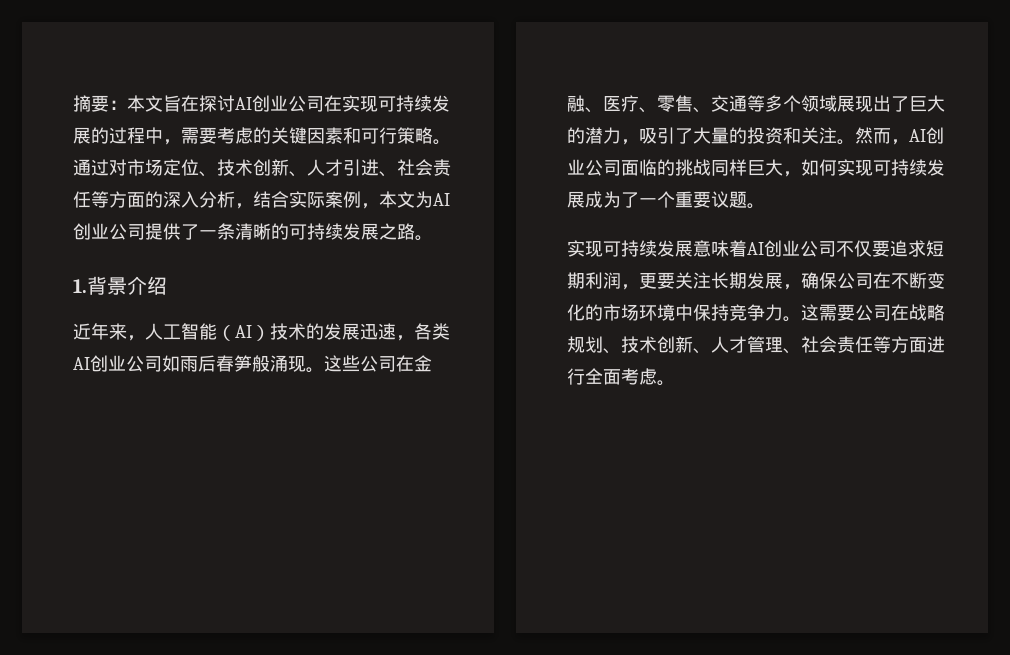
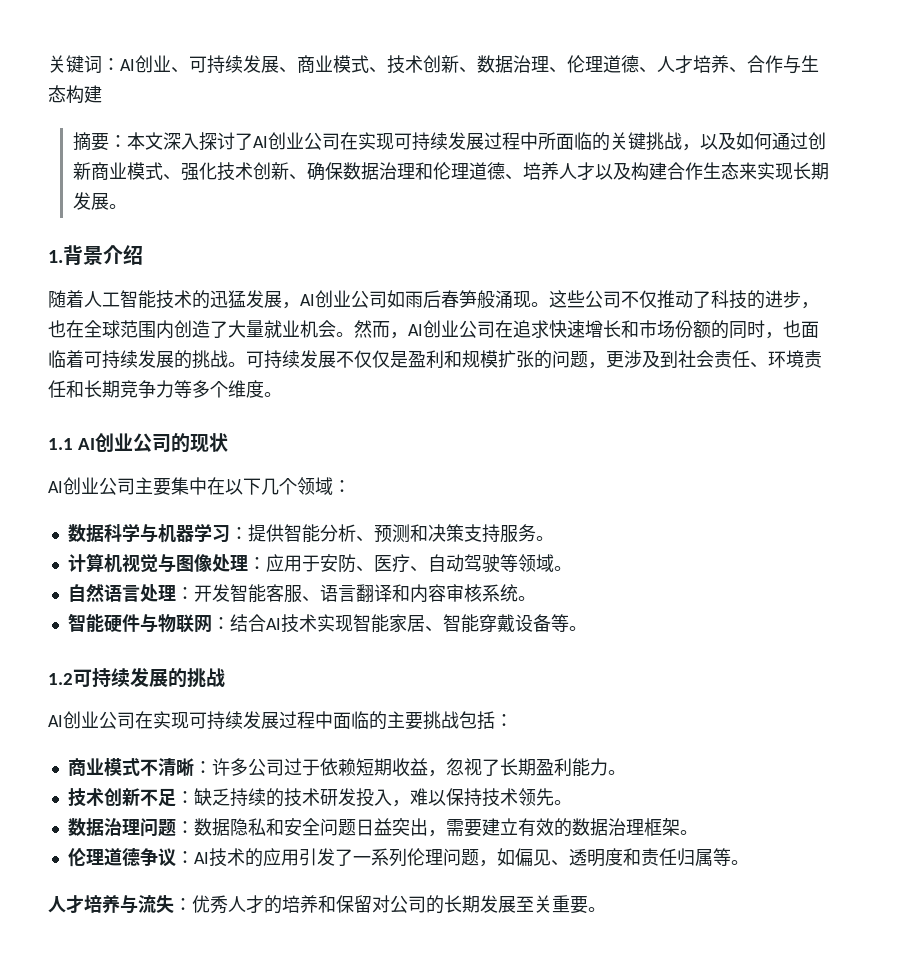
- 摘要：本文旨在探讨AI创业公司在实现可持续发展的过程中，需要考虑的关键因素和可行策略。通过对市场定位、技术创新、人才引进、社会责任等方面的深入分析，结合实际案例，本文为AI创业公司提供了一条清晰的可持续发展之路。
+ 关键词：AI创业、可持续发展、商业模式、技术创新、数据治理、伦理道德、人才培养、合作与生态构建
+ 摘要：本文深入探讨了AI创业公司在实现可持续发展过程中所面临的关键挑战，以及如何通过创新商业模式、强化技术创新、确保数据治理和伦理道德、培养人才以及构建合作生态来实现长期发展。
  1.背景介绍
- 近年来，人工智能（AI）技术的发展迅速，各类AI创业公司如雨后春笋般涌现。
+ 随着人工智能技术的迅猛发展，AI创业公司如雨后春笋般涌现。
- 这些公司在金融、医疗、零售、交通等多个领域展现出了巨大的潜力，吸引了大量的投资和关注。
+ 这些公司不仅推动了科技的进步，也在全球范围内创造了大量就业机会。
- 然而，AI创业公司面临的挑战同样巨大，如何实现可持续发展成为了一个重要议题。
- 实现可持续发展意味着AI创业公司不仅要追求短期利润，更要关注长期发展，确保公司在不断变化的市场环境中保持竞争力。这需要公司在战略规划、技术创新、人才管理、社会责任等方面进行全面考虑。
+ 然而，AI创业公司在追求快速增长和市场份额的同时，也面临着可持续发展的挑战。可持续发展不仅仅是盈利和规模扩张的问题，更涉及到社会责任、环境责任和长期竞争力等多个维度。
+ 1.1 AI创业公司的现状
+ AI创业公司主要集中在以下几个领域：
+ 数据科学与机器学习：提供智能分析、预测和决策支持服务。
+ 计算机视觉与图像处理：应用于安防、医疗、自动驾驶等领域。
+ 自然语言处理：开发智能客服、语言翻译和内容审核系统。
+ 智能硬件与物联网：结合AI技术实现智能家居、智能穿戴设备等。
+ 1.2可持续发展的挑战
+ AI创业公司在实现可持续发展过程中面临的主要挑战包括：
+ 商业模式不清晰：许多公司过于依赖短期收益，忽视了长期盈利能力。
+ 技术创新不足：缺乏持续的技术研发投入，难以保持技术领先。
+ 数据治理问题：数据隐私和安全问题日益突出，需要建立有效的数据治理框架。
+ 伦理道德争议：AI技术的应用引发了一系列伦理问题，如偏见、透明度和责任归属等。
+ 人才培养与流失：优秀人才的培养和保留对公司的长期发展至关重要。

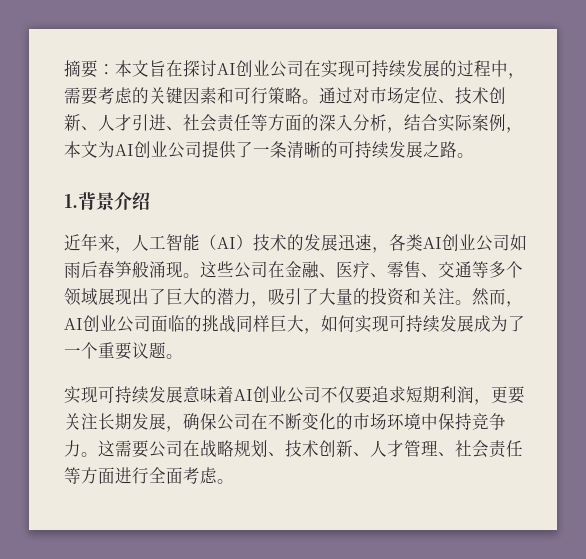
- 关键词：AI创业、可持续发展、商业模式、技术创新、数据治理、伦理道德、人才培养、合作与生态构建
- 摘要：本文深入探讨了AI创业公司在实现可持续发展过程中所面临的关键挑战，以及如何通过创新商业模式、强化技术创新、确保数据治理和伦理道德、培养人才以及构建合作生态来实现长期发展。
+ 摘要：本文旨在探讨AI创业公司在实现可持续发展的过程中，需要考虑的关键因素和可行策略。通过对市场定位、技术创新、人才引进、社会责任等方面的深入分析，结合实际案例，本文为AI创业公司提供了一条清晰的可持续发展之路。
  1.背景介绍
- 随着人工智能技术的迅猛发展，AI创业公司如雨后春笋般涌现。
+ 近年来，人工智能（AI）技术的发展迅速，各类AI创业公司如雨后春笋般涌现。
- 这些公司不仅推动了科技的进步，也在全球范围内创造了大量就业机会。
+ 这些公司在金融、医疗、零售、交通等多个领域展现出了巨大的潜力，吸引了大量的投资和关注。
- 然而，AI创业公司在追求快速增长和市场份额的同时，也面临着可持续发展的挑战。可持续发展不仅仅是盈利和规模扩张的问题，更涉及到社会责任、环境责任和长期竞争力等多个维度。
- 1.1 AI创业公司的现状
- AI创业公司主要集中在以下几个领域：
- 数据科学与机器学习：提供智能分析、预测和决策支持服务。
- 计算机视觉与图像处理：应用于安防、医疗、自动驾驶等领域。
- 自然语言处理：开发智能客服、语言翻译和内容审核系统。
- 智能硬件与物联网：结合AI技术实现智能家居、智能穿戴设备等。
- 1.2可持续发展的挑战
- AI创业公司在实现可持续发展过程中面临的主要挑战包括：
- 商业模式不清晰：许多公司过于依赖短期收益，忽视了长期盈利能力。
- 技术创新不足：缺乏持续的技术研发投入，难以保持技术领先。
- 数据治理问题：数据隐私和安全问题日益突出，需要建立有效的数据治理框架。
- 伦理道德争议：AI技术的应用引发了一系列伦理问题，如偏见、透明度和责任归属等。
- 人才培养与流失：优秀人才的培养和保留对公司的长期发展至关重要。
+ 然而，AI创业公司面临的挑战同样巨大，如何实现可持续发展成为了一个重要议题。
+ 实现可持续发展意味着AI创业公司不仅要追求短期利润，更要关注长期发展，确保公司在不断变化的市场环境中保持竞争力。这需要公司在战略规划、技术创新、人才管理、社会责任等方面进行全面考虑。

